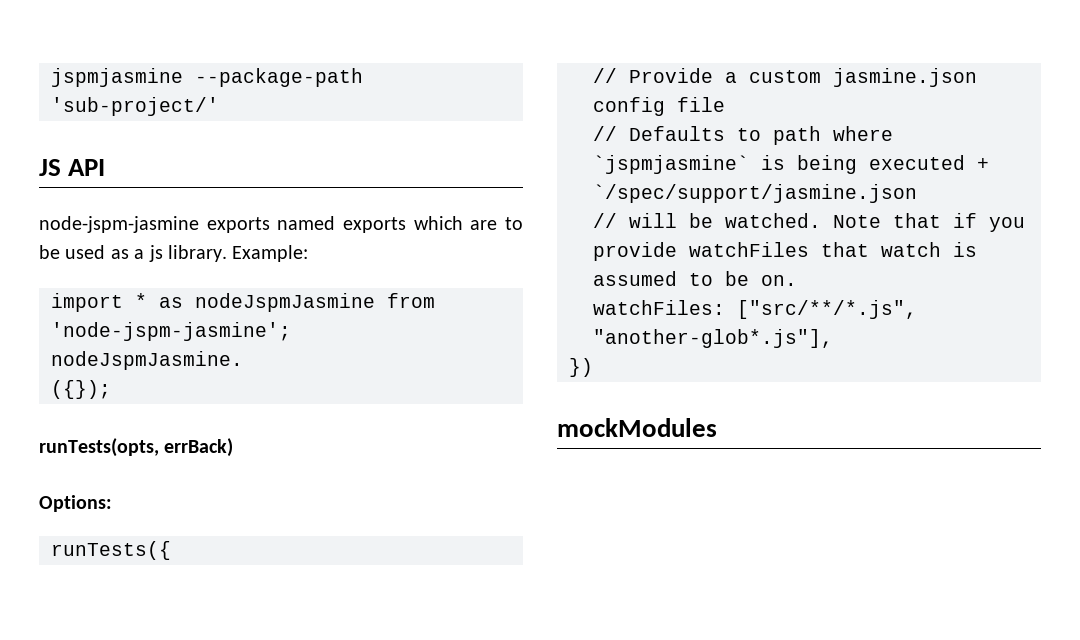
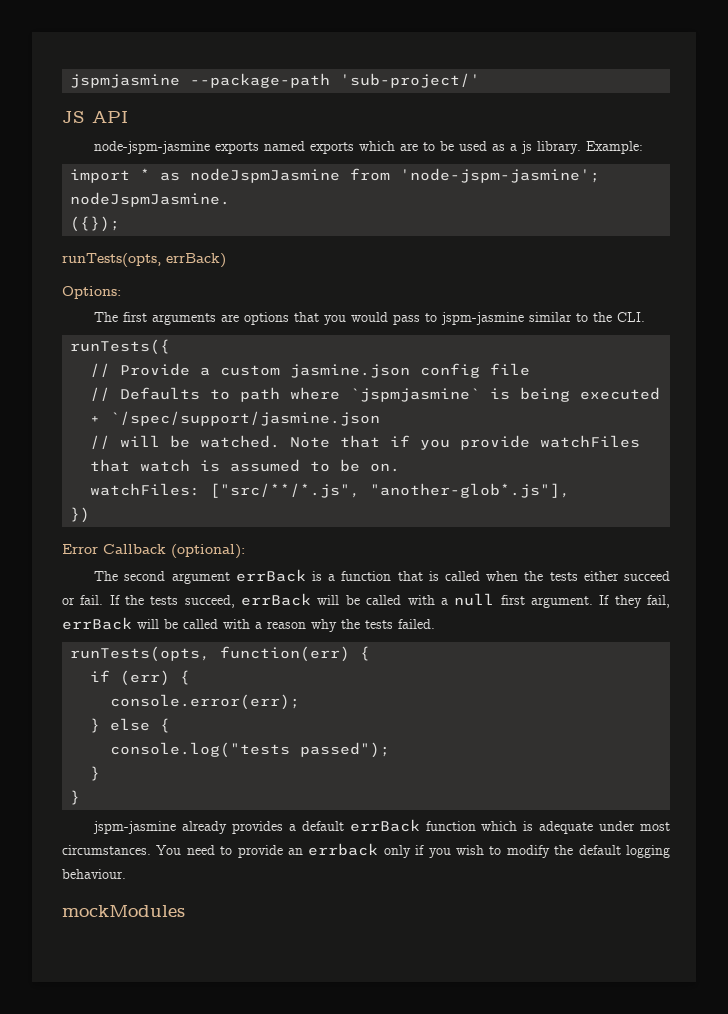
+ The first arguments are options that you would pass to jspm-jasmine similar to the CLI.
+ Error Callback (optional):
+ The second argument errBack is a function that is called when the tests either succeed or fail. If the tests succeed, errBack will be called with a null first argument. If they fail, errBack will be called with a reason why the tests failed.
+ runTests(opts, function(err) {
+ if (err) {
+ console.error(err);
+ } else {
+ console.log("tests passed");
+ }
+ }
+ jspm-jasmine already provides a default errBack function which is adequate under most circumstances. You need to provide an errback only if you wish to modify the default logging behaviour.

